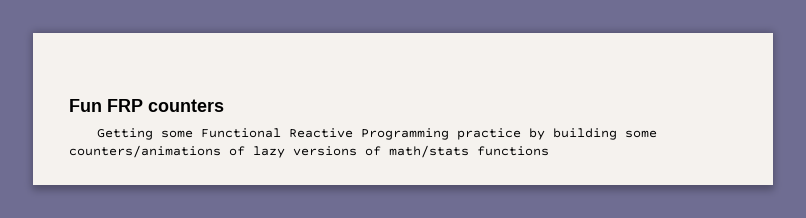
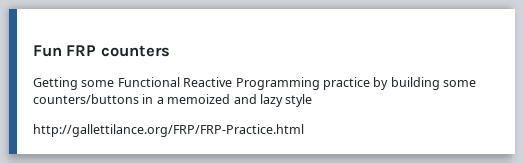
- Getting some Functional Reactive Programming practice by building some counters/animations of lazy versions of math/stats functions
+ Getting some Functional Reactive Programming practice by building some counters/buttons in a memoized and lazy style
+ http://gallettilance.org/FRP/FRP-Practice.html

